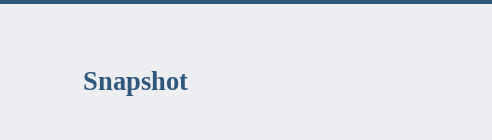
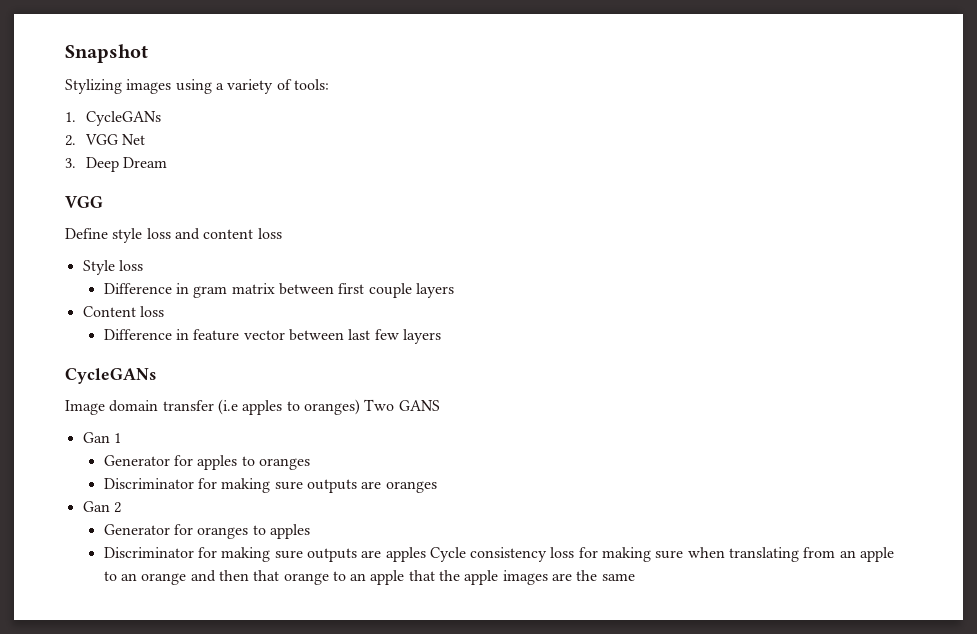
+ Stylizing images using a variety of tools:
+ 1. CycleGANs
+ 2. VGG Net
+ 3. Deep Dream
+ VGG
+ Define style loss and content loss
+ Style loss
+ Difference in gram matrix between first couple layers
+ Content loss
+ Difference in feature vector between last few layers
+ CycleGANs
+ Image domain transfer (i.e apples to oranges) Two GANS
+ Gan 1
+ Generator for apples to oranges
+ Discriminator for making sure outputs are oranges
+ Gan 2
+ Generator for oranges to apples
+ Discriminator for making sure outputs are apples Cycle consistency loss for making sure when translating from an apple to an orange and then that orange to an apple that the apple images are the same

